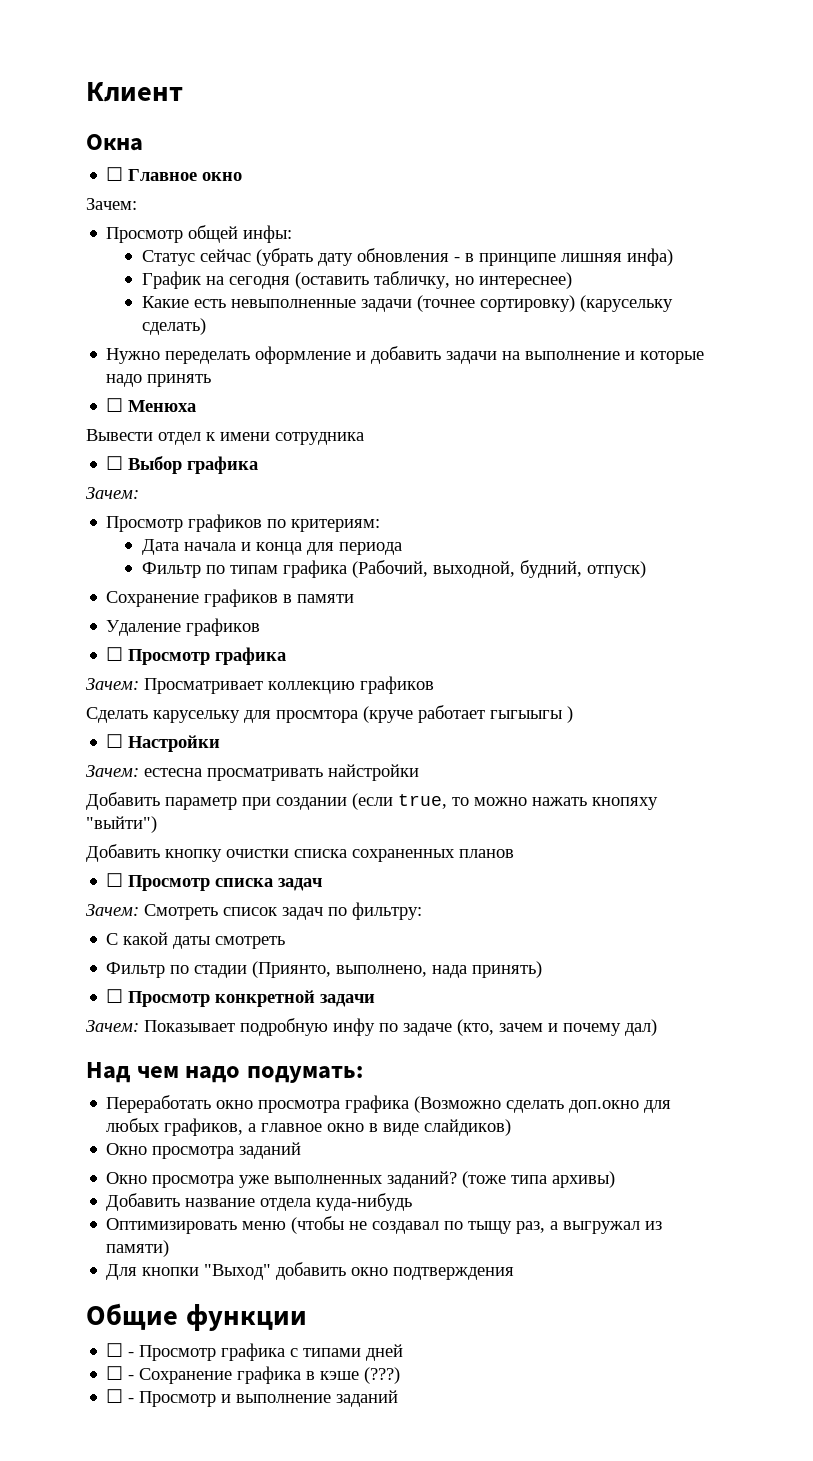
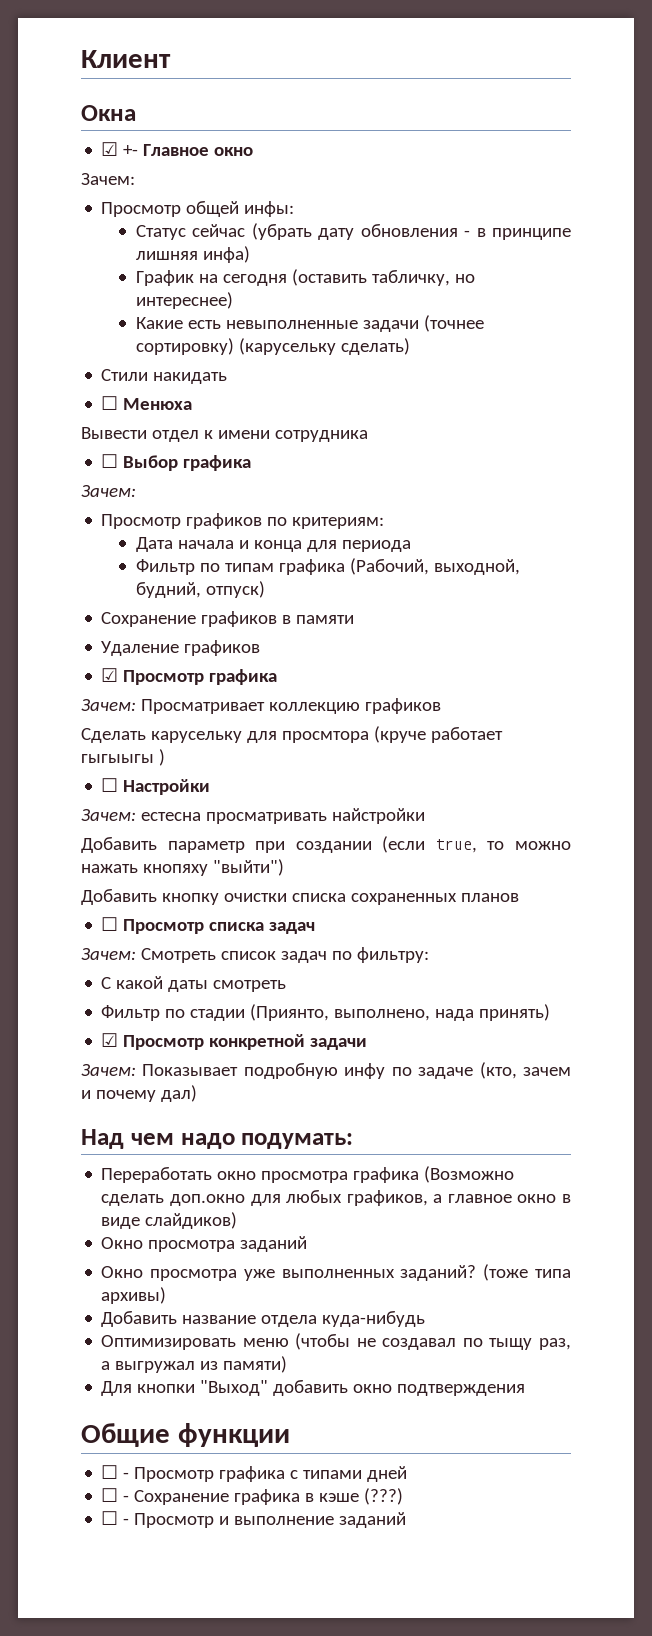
- ☐ Главное окно
+ ☑ +- Главное окно
- Нужно переделать оформление и добавить задачи на выполнение и которые надо принять
+ Стили накидать
- ☐ Просмотр графика
+ ☑ Просмотр графика
- ☐ Просмотр конкретной задачи
+ ☑ Просмотр конкретной задачи

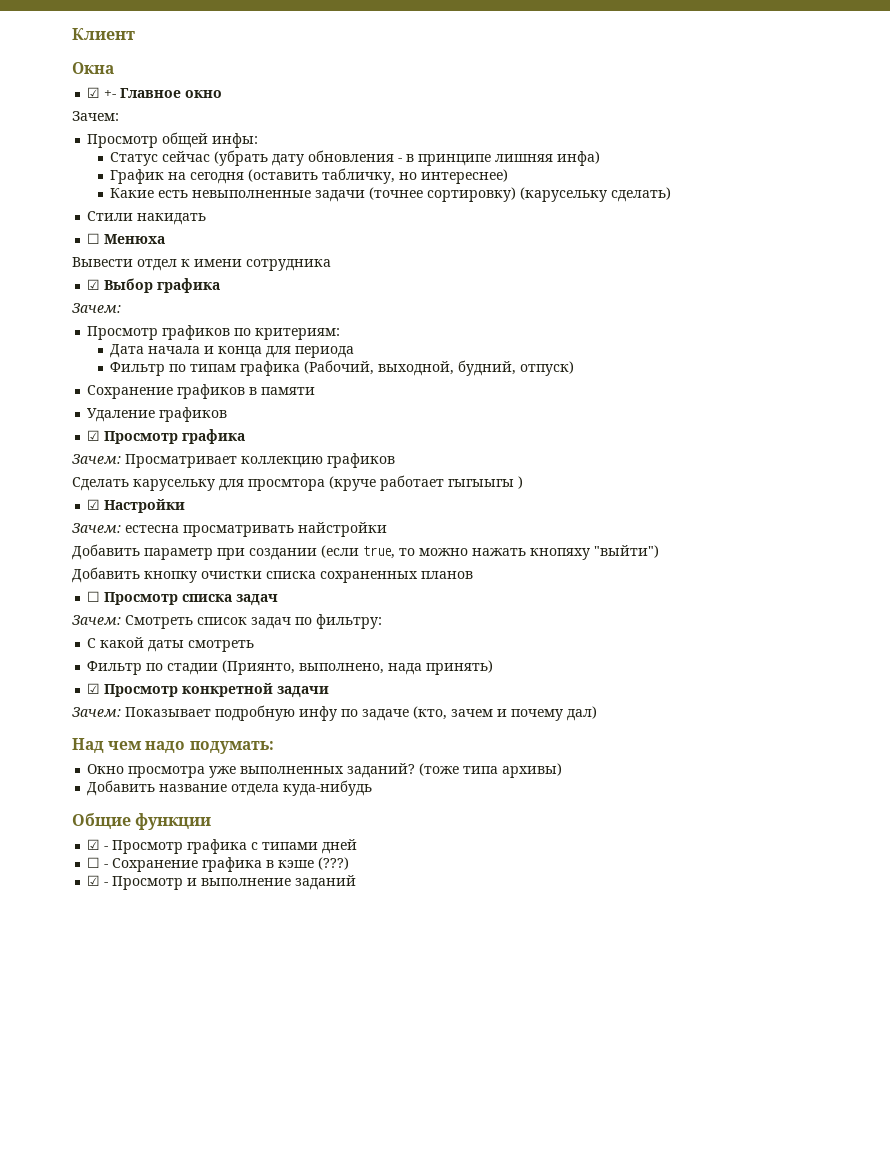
- ☐ Выбор графика
+ ☑ Выбор графика
- ☐ Настройки
+ ☑ Настройки
- Переработать окно просмотра графика (Возможно сделать доп.окно для любых графиков, а главное окно в виде слайдиков)
- Окно просмотра заданий
- Оптимизировать меню (чтобы не создавал по тыщу раз, а выгружал из памяти)
- Для кнопки "Выход" добавить окно подтверждения
- ☐ - Просмотр графика с типами дней
+ ☑ - Просмотр графика с типами дней
- ☐ - Просмотр и выполнение заданий
+ ☑ - Просмотр и выполнение заданий

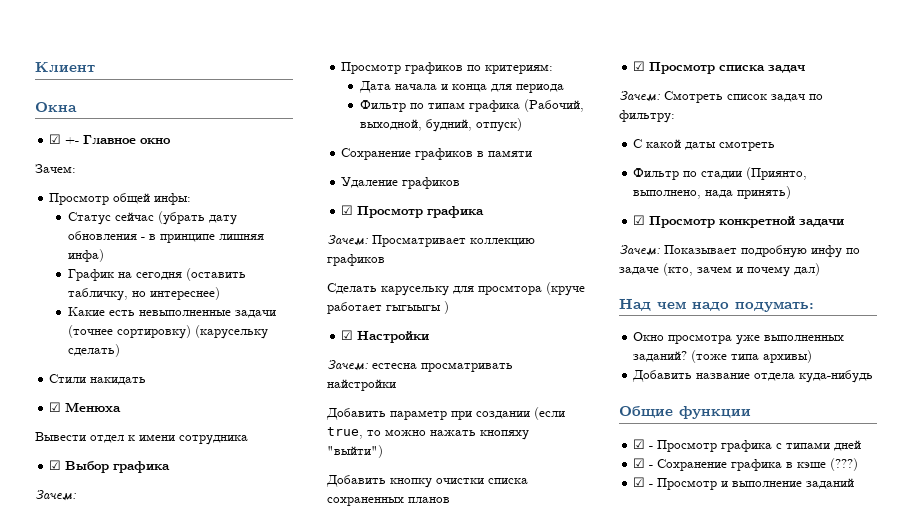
- ☐ Менюха
+ ☑ Менюха
- ☐ Просмотр списка задач
+ ☑ Просмотр списка задач
- ☐ - Сохранение графика в кэше (???)
+ ☑ - Сохранение графика в кэше (???)

